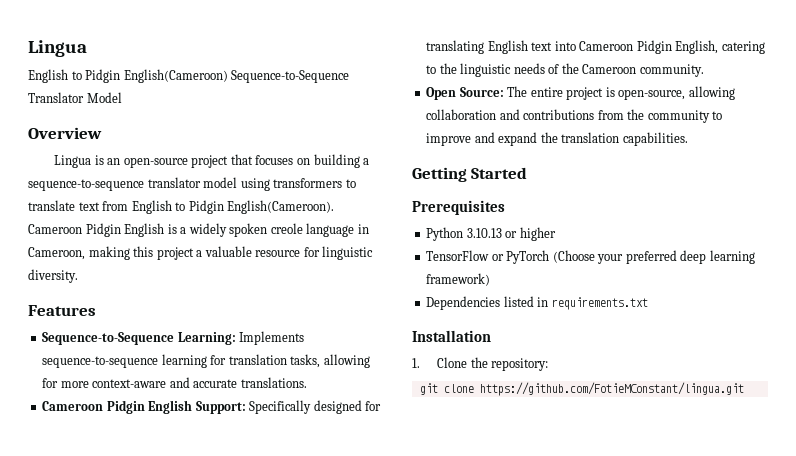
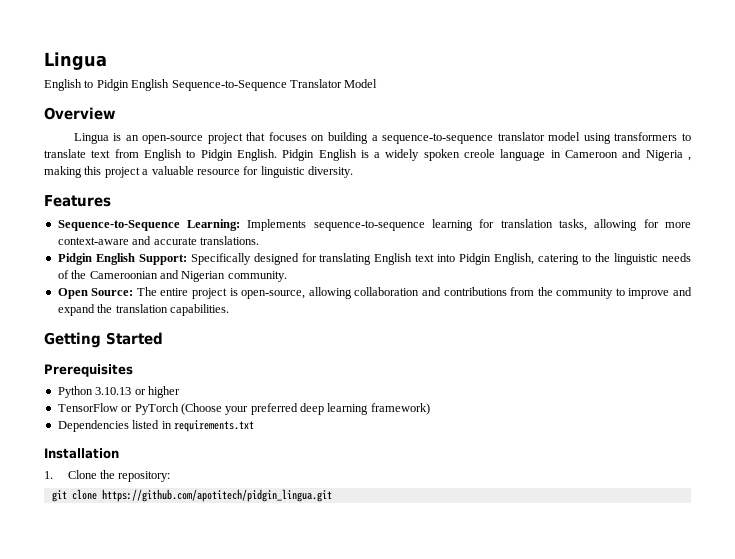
- English to Pidgin English(Cameroon) Sequence-to-Sequence Translator Model
+ English to Pidgin English Sequence-to-Sequence Translator Model
- Lingua is an open-source project that focuses on building a sequence-to-sequence translator model using transformers to translate text from English to Pidgin English(Cameroon). Cameroon Pidgin English is a widely spoken creole language in Cameroon, making this project a valuable resource for linguistic diversity.
+ Lingua is an open-source project that focuses on building a sequence-to-sequence translator model using transformers to translate text from English to Pidgin English. Pidgin English is a widely spoken creole language in Cameroon and Nigeria , making this project a valuable resource for linguistic diversity.
- Cameroon Pidgin English Support: Specifically designed for translating English text into Cameroon Pidgin English, catering to the linguistic needs of the Cameroon community.
+ Pidgin English Support: Specifically designed for translating English text into Pidgin English, catering to the linguistic needs of the Cameroonian and Nigerian community.
- git clone https://github.com/FotieMConstant/lingua.git
+ git clone https://github.com/apotitech/pidgin_lingua.git

